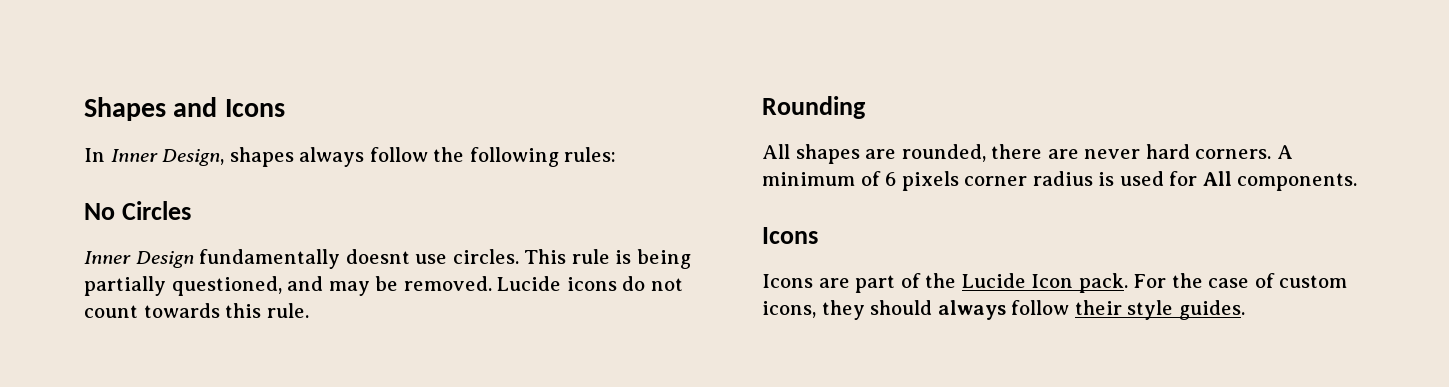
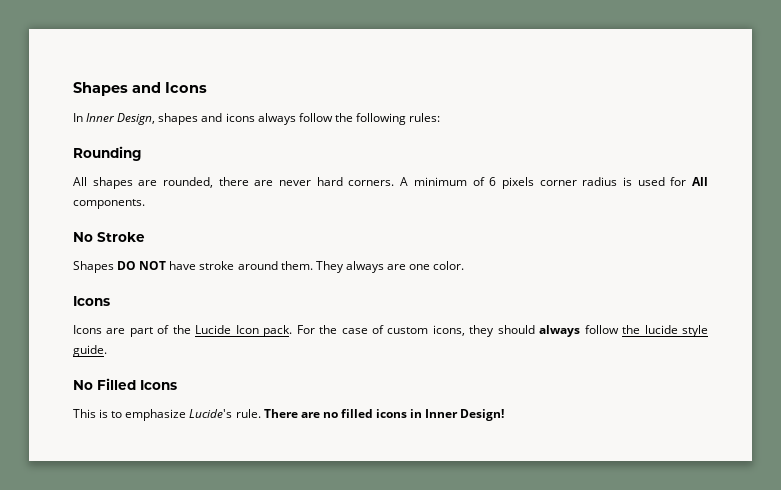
- In Inner Design, shapes always follow the following rules:
+ In Inner Design, shapes and icons always follow the following rules:
- No Circles
- Inner Design fundamentally doesnt use circles. This rule is being partially questioned, and may be removed. Lucide icons do not count towards this rule.
+ No Stroke
+ Shapes DO NOT have stroke around them. They always are one color.
- For the case of custom icons, they should always follow their style guides.
+ For the case of custom icons, they should always follow the lucide style guide.
+ No Filled Icons
+ This is to emphasize Lucide's rule. There are no filled icons in Inner Design!

